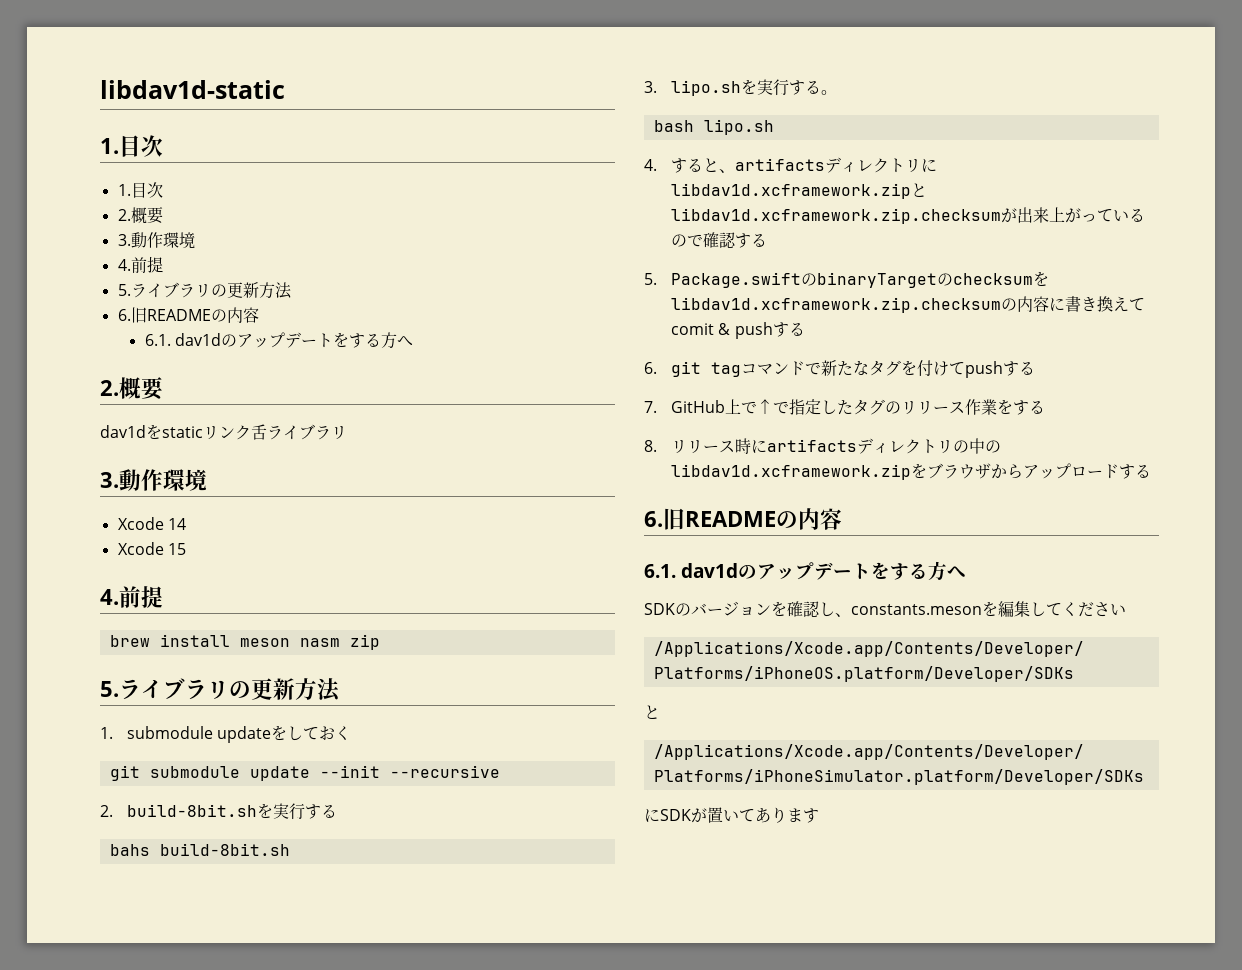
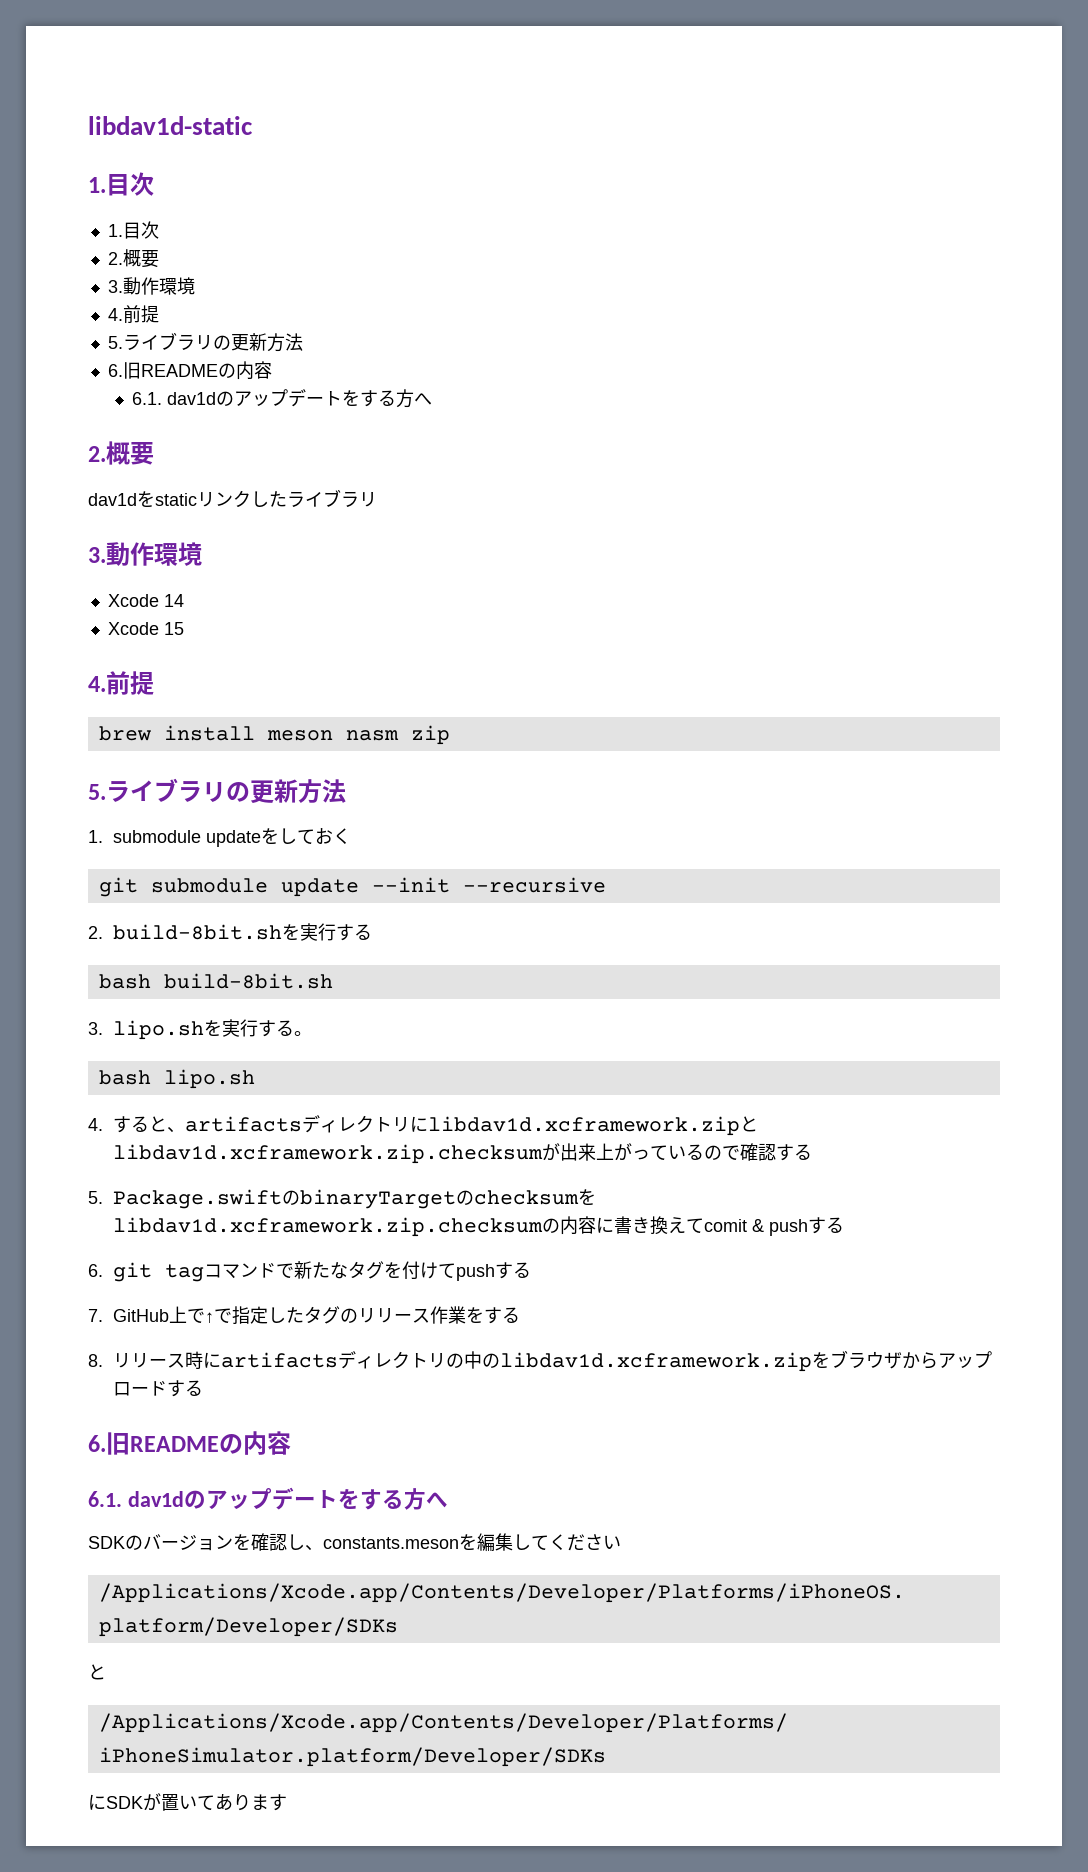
- dav1dをstaticリンク舌ライブラリ
+ dav1dをstaticリンクしたライブラリ
- bahs build-8bit.sh
+ bash build-8bit.sh

